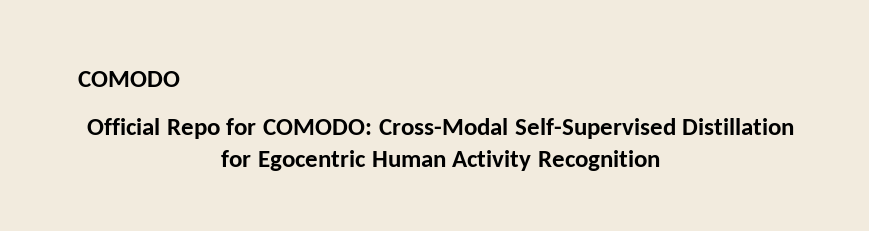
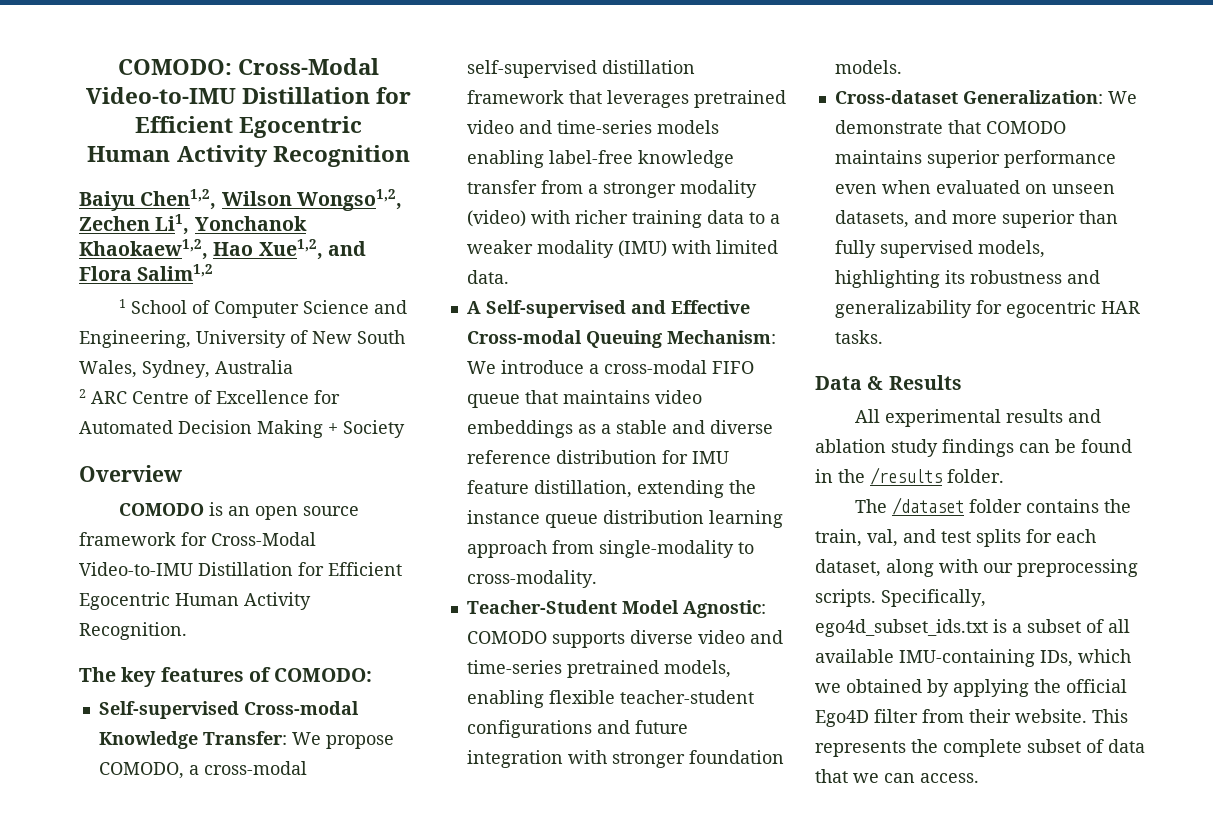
- COMODO
- Official Repo for COMODO: Cross-Modal Self-Supervised Distillation for Egocentric Human Activity Recognition
+ COMODO: Cross-Modal Video-to-IMU Distillation for Efficient Egocentric
+ Human Activity Recognition
+ Baiyu Chen1,2, Wilson Wongso1,2, Zechen Li1, Yonchanok Khaokaew1,2, Hao Xue1,2, and Flora Salim1,2
+ 1 School of Computer Science and Engineering, University of New South Wales, Sydney, Australia
+ 2 ARC Centre of Excellence for Automated Decision Making + Society
+ Overview
+ COMODO is an open source framework for Cross-Modal Video-to-IMU Distillation for Efficient Egocentric Human Activity Recognition.
+ The key features of COMODO:
+ Self-supervised Cross-modal Knowledge Transfer: We propose COMODO, a cross-modal self-supervised distillation framework that leverages pretrained video and time-series models enabling label-free knowledge transfer from a stronger modality (video) with richer training data to a weaker modality (IMU) with limited data.
+ A Self-supervised and Effective Cross-modal Queuing Mechanism: We introduce a cross-modal FIFO queue that maintains video embeddings as a stable and diverse reference distribution for IMU feature distillation, extending the instance queue distribution learning approach from single-modality to cross-modality.
+ Teacher-Student Model Agnostic: COMODO supports diverse video and time-series pretrained models, enabling flexible teacher-student configurations and future integration with stronger foundation models.
+ Cross-dataset Generalization: We demonstrate that COMODO maintains superior performance even when evaluated on unseen datasets, and more superior than fully supervised models, highlighting its robustness and generalizability for egocentric HAR tasks.
+ Data & Results
+ All experimental results and ablation study findings can be found in the /results folder.
+ The /dataset folder contains the train, val, and test splits for each dataset, along with our preprocessing scripts. Specifically, ego4d_subset_ids.txt is a subset of all available IMU-containing IDs, which we obtained by applying the official Ego4D filter from their website. This represents the complete subset of data that we can access.

